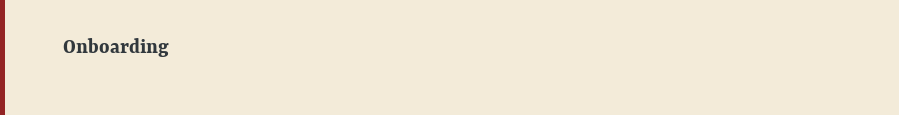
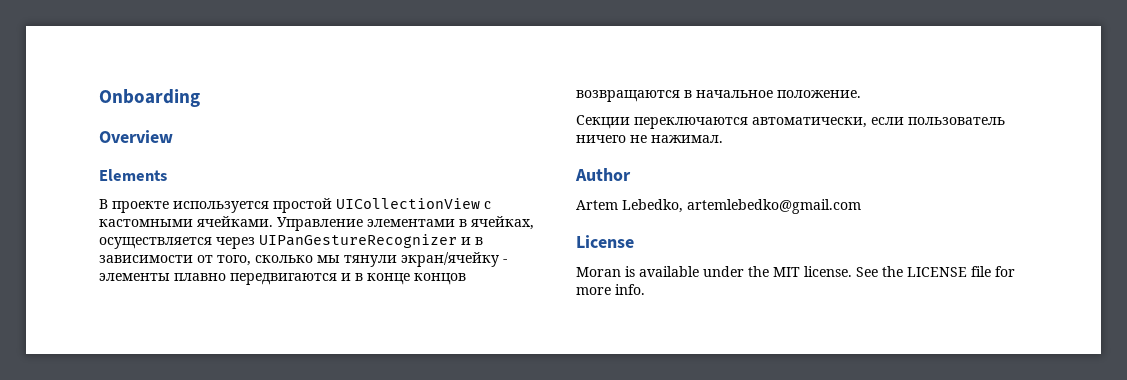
+ Overview
+ Elements
+ В проекте используется простой UICollectionView с кастомными ячейками. Управление элементами в ячейках, осуществляется через UIPanGestureRecognizer и в зависимости от того, сколько мы тянули экран/ячейку - элементы плавно передвигаются и в конце концов возвращаются в начальное положение.
+ Секции переключаются автоматически, если пользователь ничего не нажимал.
+ Author
+ Artem Lebedko, artemlebedko@gmail.com
+ License
+ Moran is available under the MIT license. See the LICENSE file for more info.

